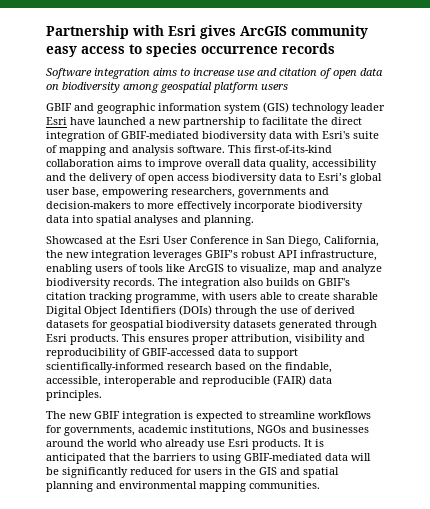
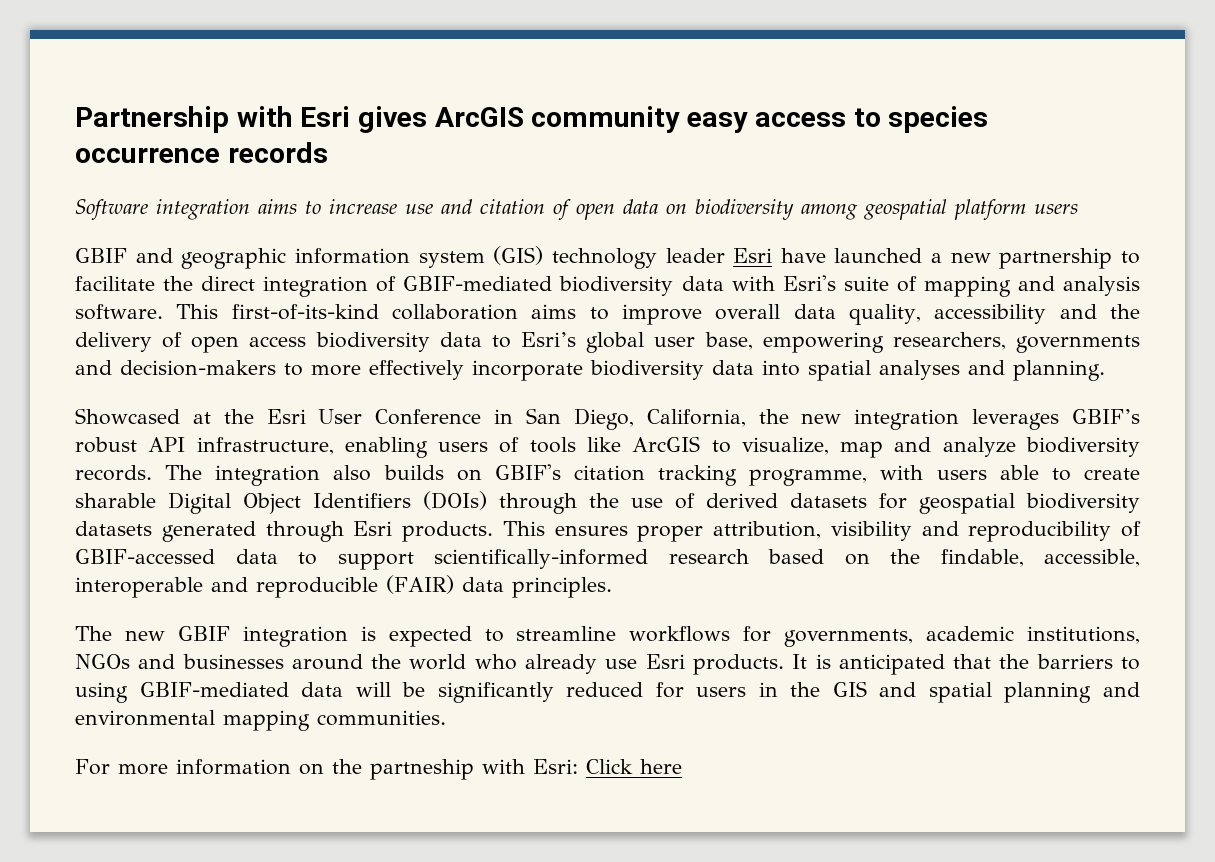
+ For more information on the partneship with Esri: Click here

